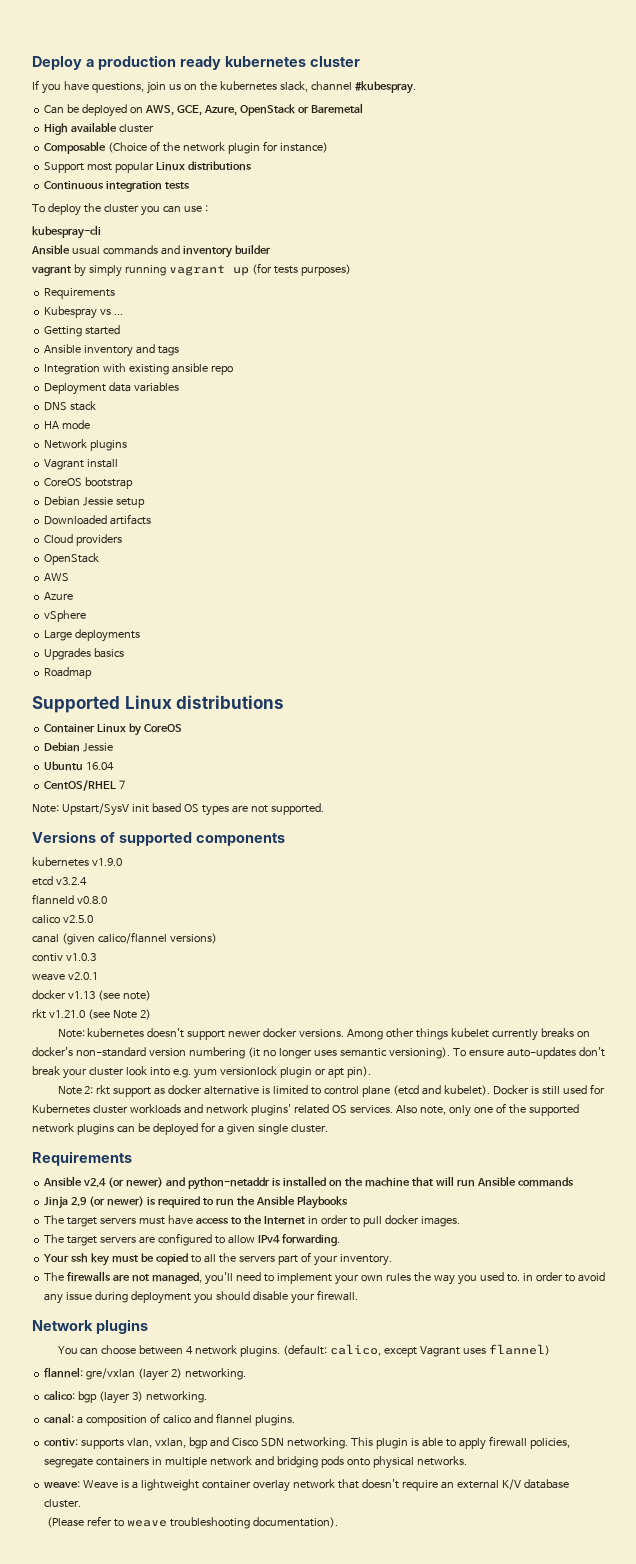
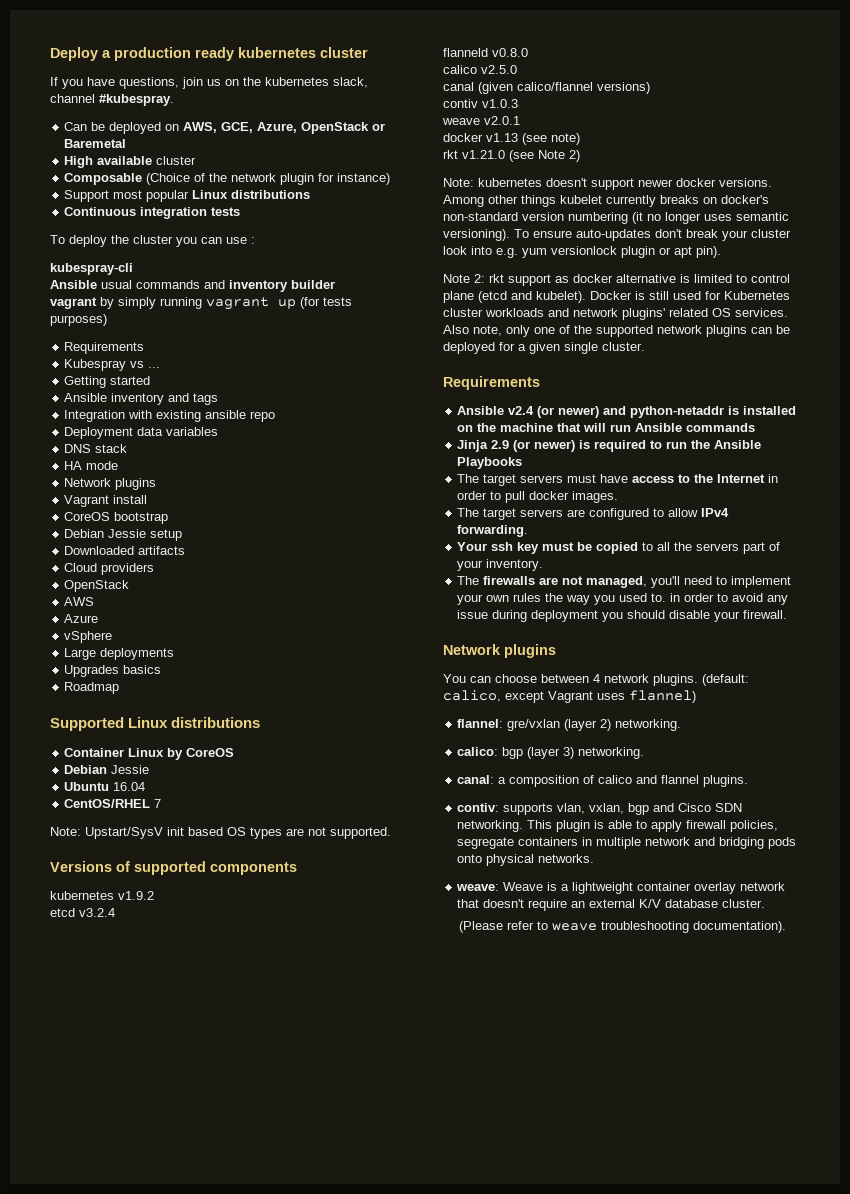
- kubernetes v1.9.0
+ kubernetes v1.9.2

